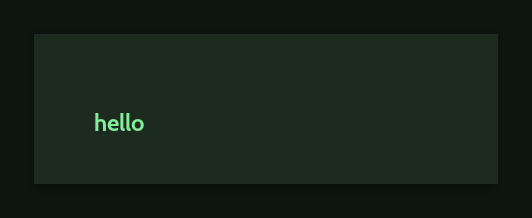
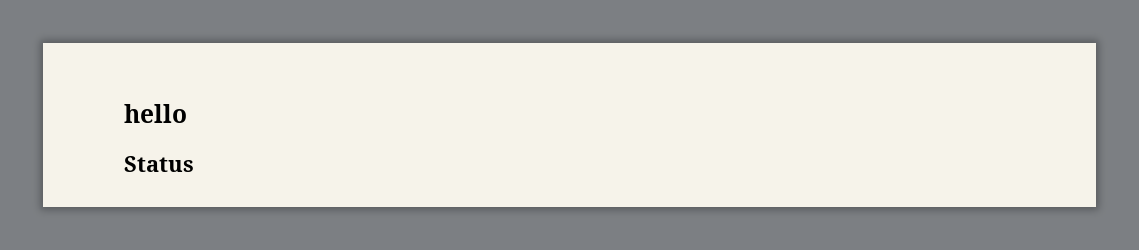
+ Status

